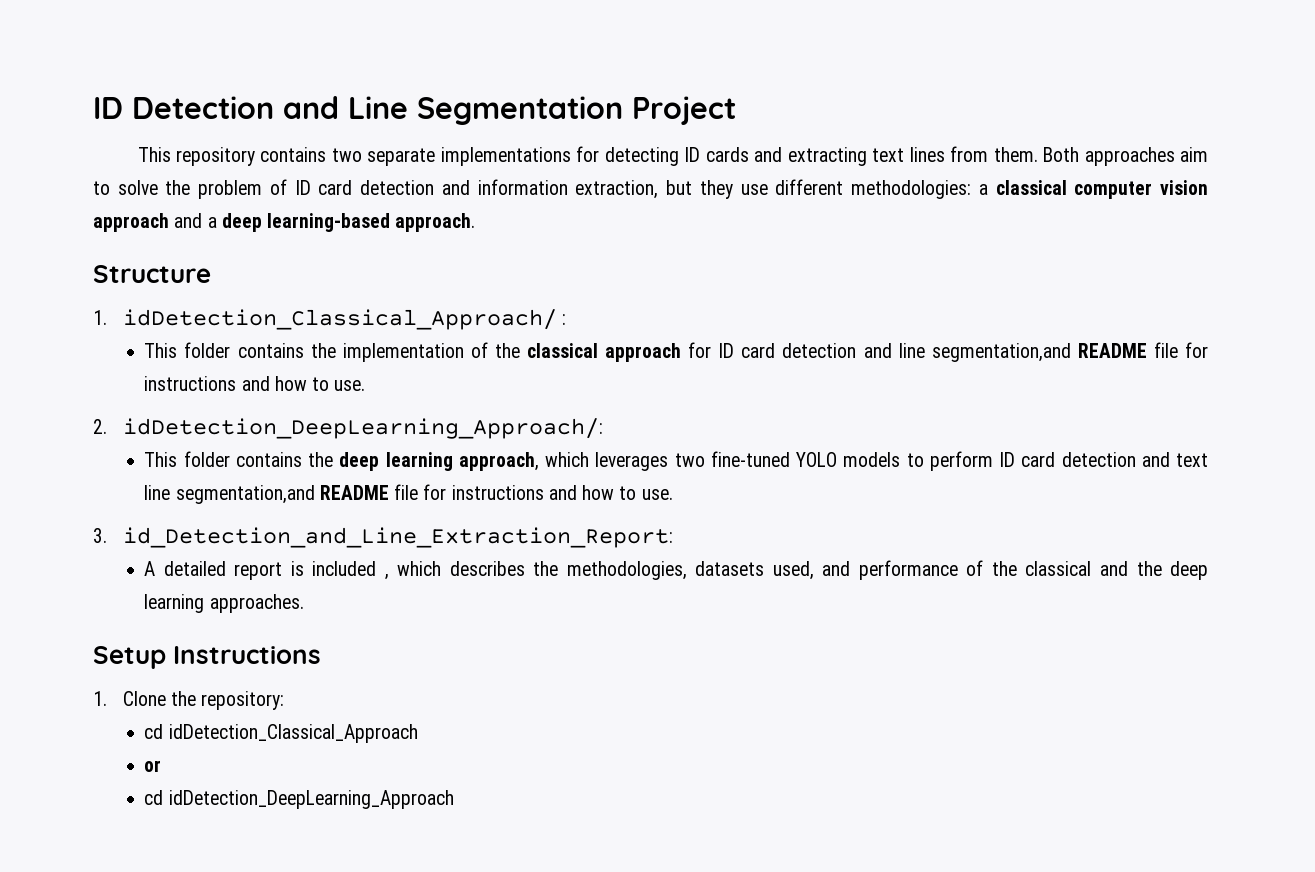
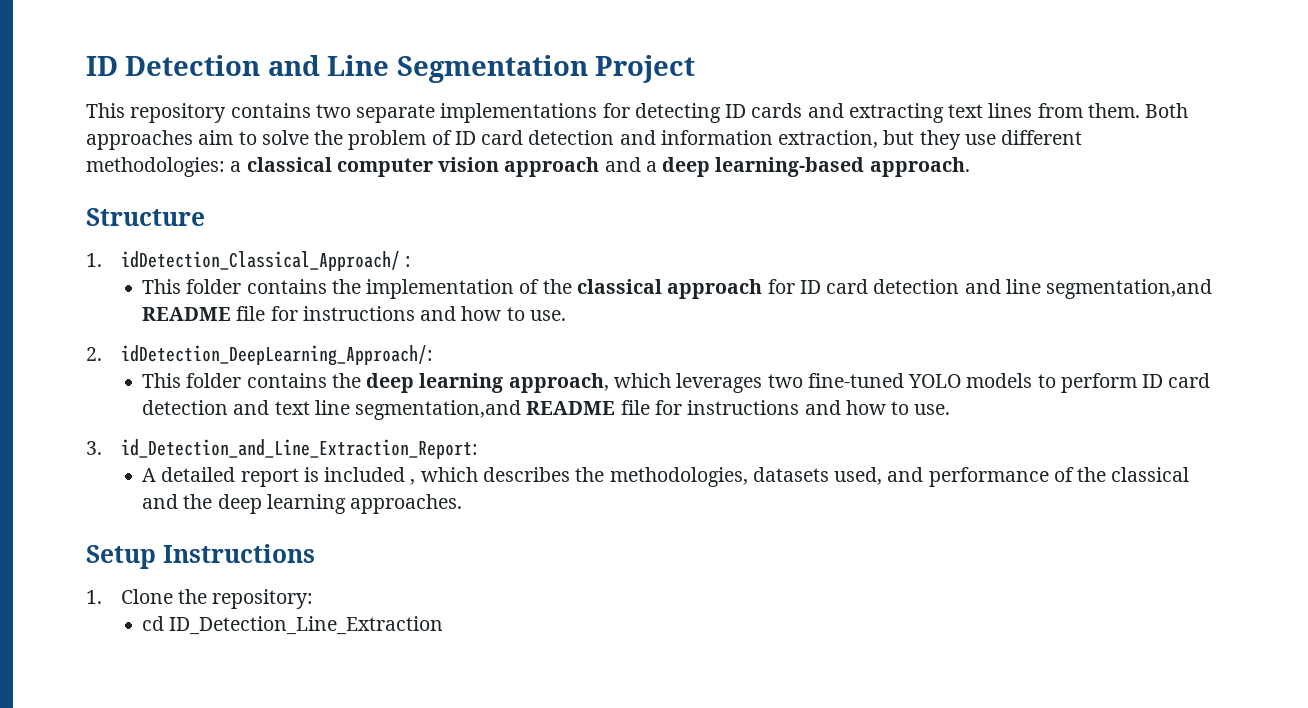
- cd idDetection_Classical_Approach
- or
- cd idDetection_DeepLearning_Approach
+ cd ID_Detection_Line_Extraction

